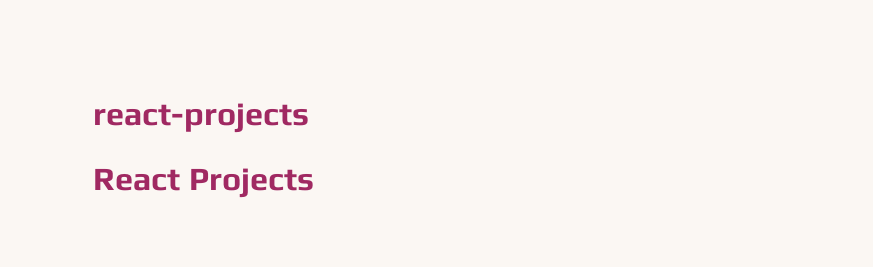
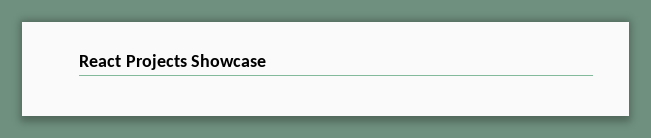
- react-projects
- React Projects
+ React Projects Showcase

